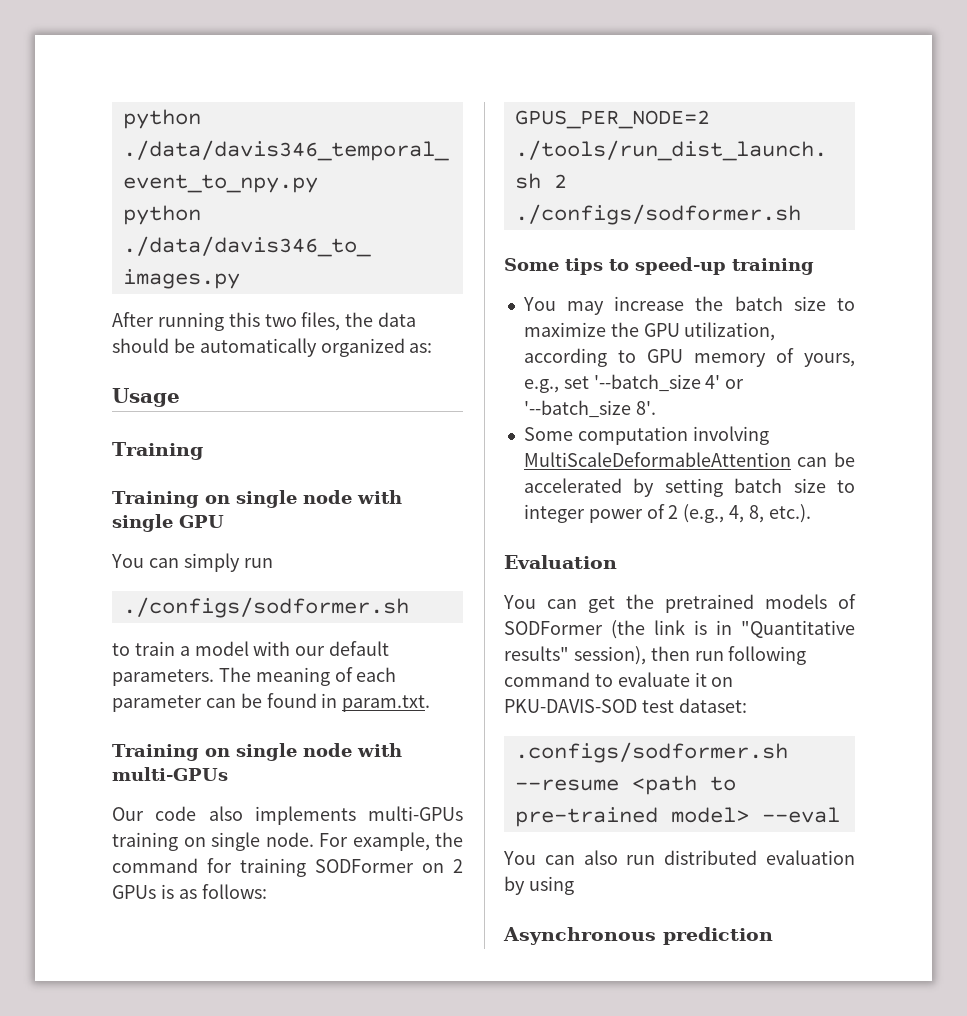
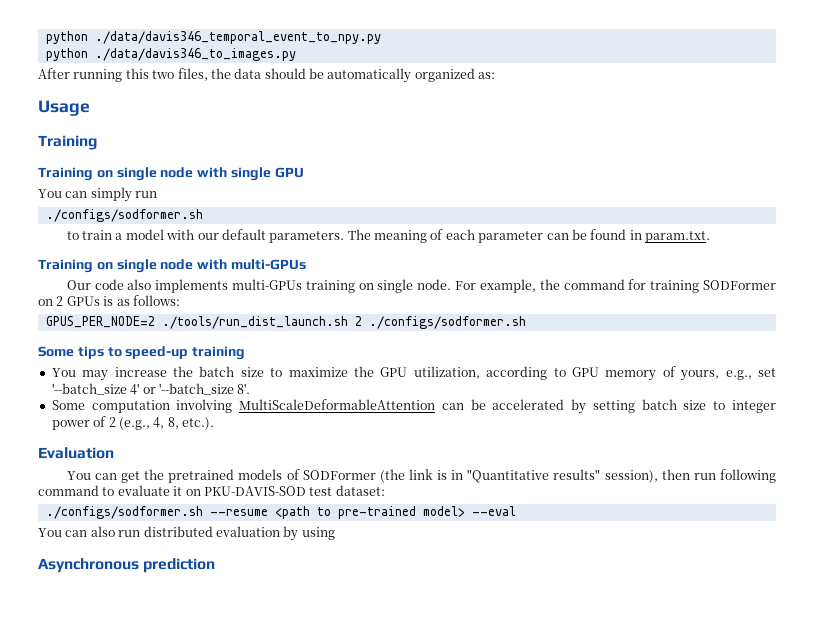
- .configs/sodformer.sh --resume <path to pre-trained model> --eval
+ ./configs/sodformer.sh --resume <path to pre-trained model> --eval

